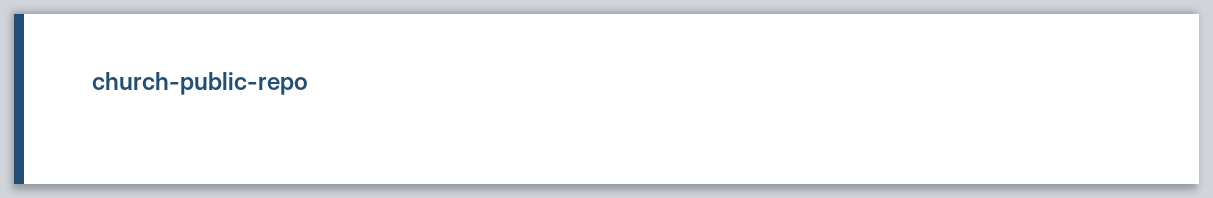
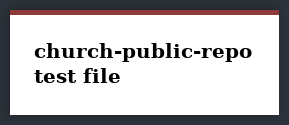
- church-public-repo
+ church-public-repo test file

